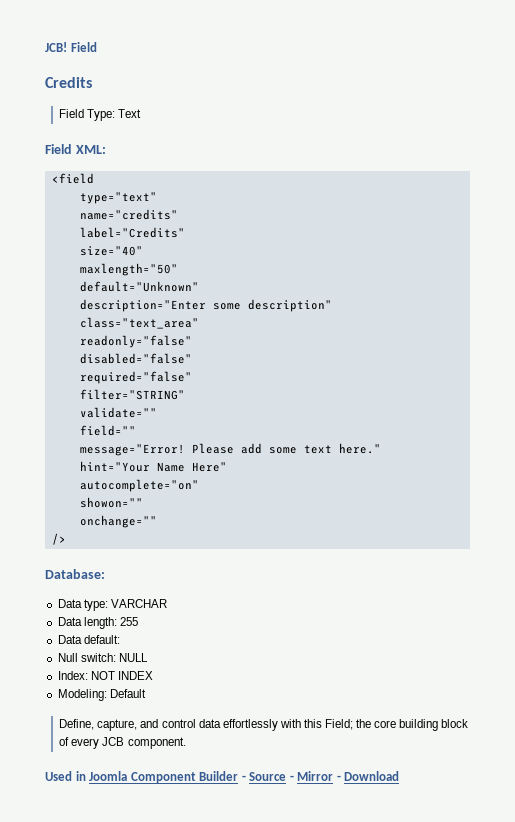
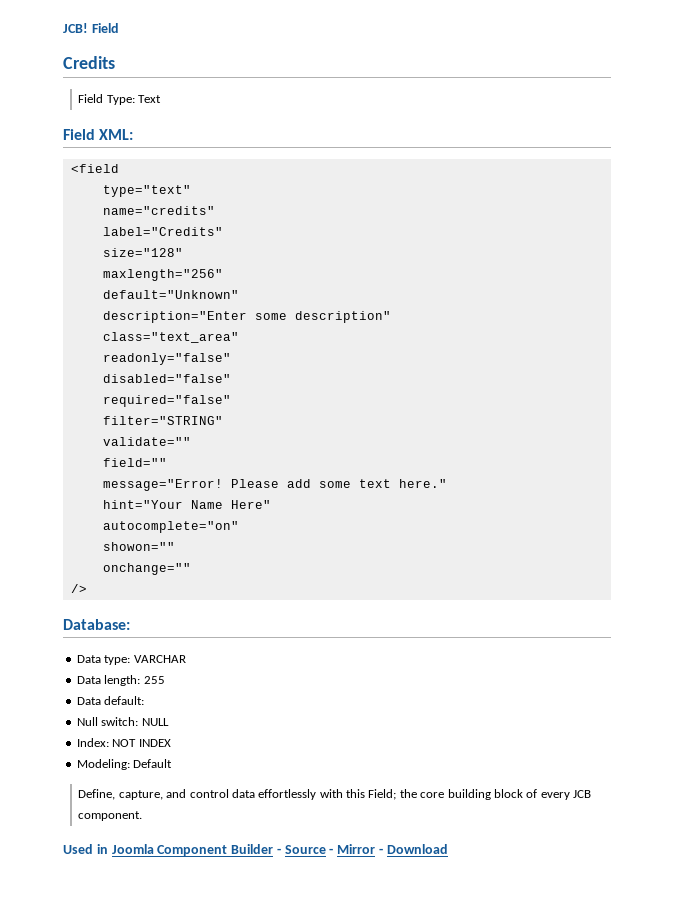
- size="40"
- maxlength="50"
+ size="128"
+ maxlength="256"

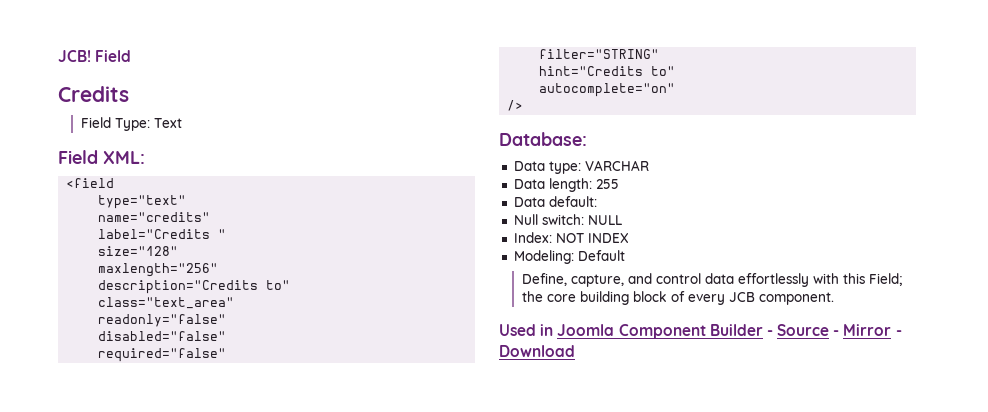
- label="Credits"
+ label="Credits "
- default="Unknown"
- description="Enter some description"
+ description="Credits to"
- validate=""
- field=""
- message="Error! Please add some text here."
- hint="Your Name Here"
+ hint="Credits to"
- showon=""
- onchange=""

